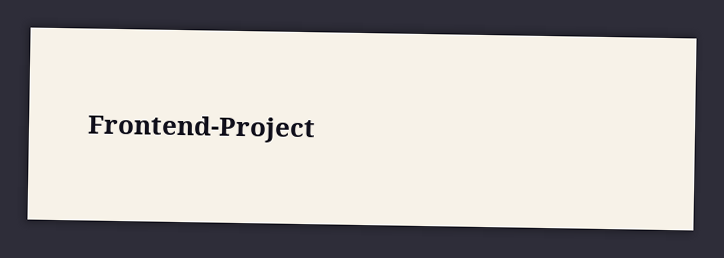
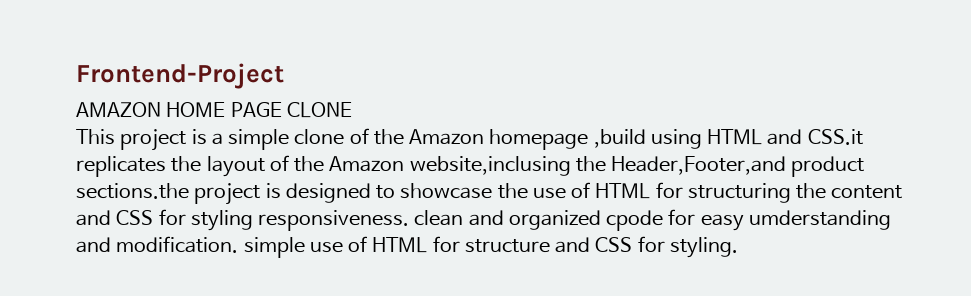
+ AMAZON HOME PAGE CLONE
+ This project is a simple clone of the Amazon homepage ,build using HTML and CSS.it replicates the layout of the Amazon website,inclusing the Header,Footer,and product sections.the project is designed to showcase the use of HTML for structuring the content and CSS for styling responsiveness. clean and organized cpode for easy umderstanding and modification. simple use of HTML for structure and CSS for styling.

